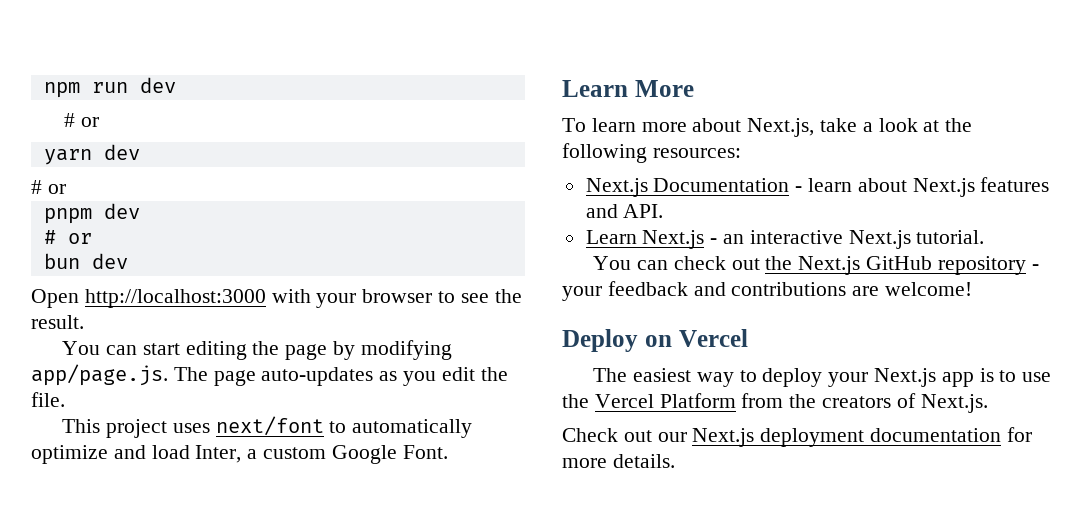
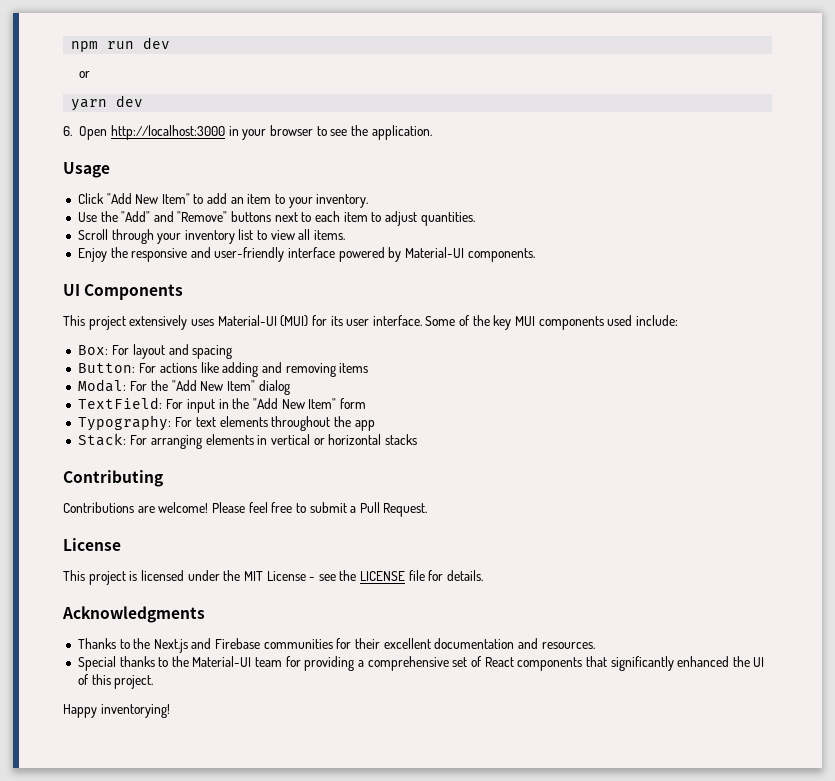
  npm run dev
- # or
+ or
  yarn dev
- # or
- pnpm dev
- # or
- bun dev
- Open http://localhost:3000 with your browser to see the result.
- You can start editing the page by modifying app/page.js. The page auto-updates as you edit the file.
- This project uses next/font to automatically optimize and load Inter, a custom Google Font.
- Learn More
- To learn more about Next.js, take a look at the following resources:
- Next.js Documentation - learn about Next.js features and API.
- Learn Next.js - an interactive Next.js tutorial.
- You can check out the Next.js GitHub repository - your feedback and contributions are welcome!
- Deploy on Vercel
- The easiest way to deploy your Next.js app is to use the Vercel Platform from the creators of Next.js.
- Check out our Next.js deployment documentation for more details.
+ 6. Open http://localhost:3000 in your browser to see the application.
+ Usage
+ Click "Add New Item" to add an item to your inventory.
+ Use the "Add" and "Remove" buttons next to each item to adjust quantities.
+ Scroll through your inventory list to view all items.
+ Enjoy the responsive and user-friendly interface powered by Material-UI components.
+ UI Components
+ This project extensively uses Material-UI (MUI) for its user interface. Some of the key MUI components used include:
+ Box: For layout and spacing
+ Button: For actions like adding and removing items
+ Modal: For the "Add New Item" dialog
+ TextField: For input in the "Add New Item" form
+ Typography: For text elements throughout the app
+ Stack: For arranging elements in vertical or horizontal stacks
+ Contributing
+ Contributions are welcome! Please feel free to submit a Pull Request.
+ License
+ This project is licensed under the MIT License - see the LICENSE file for details.
+ Acknowledgments
+ Thanks to the Next.js and Firebase communities for their excellent documentation and resources.
+ Special thanks to the Material-UI team for providing a comprehensive set of React components that significantly enhanced the UI of this project.
+ Happy inventorying!

